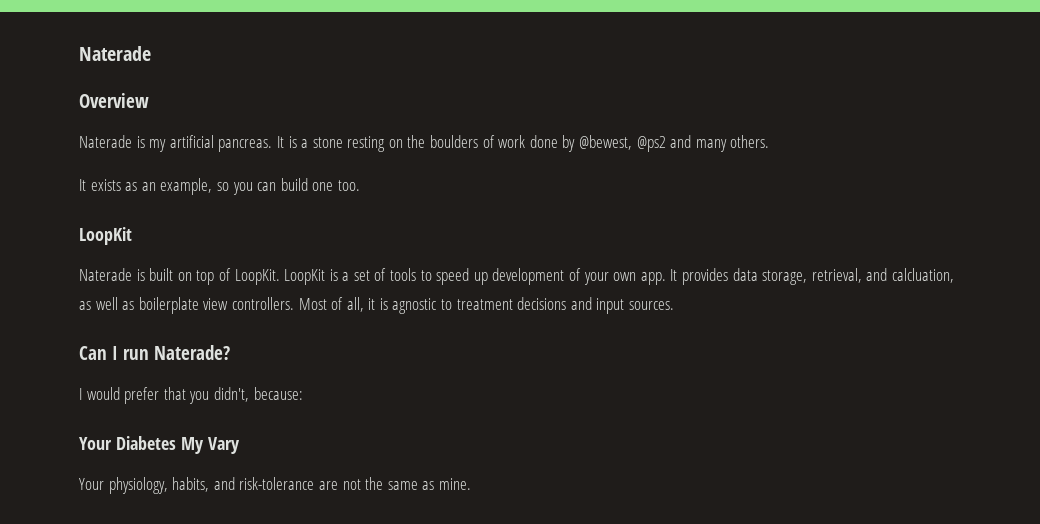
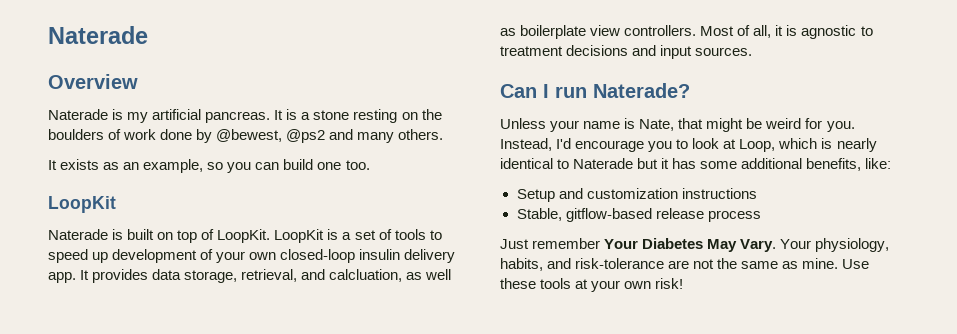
- LoopKit is a set of tools to speed up development of your own app.
+ LoopKit is a set of tools to speed up development of your own closed-loop insulin delivery app.
- I would prefer that you didn't, because:
- Your Diabetes My Vary
- Your physiology, habits, and risk-tolerance are not the same as mine.
+ Unless your name is Nate, that might be weird for you. Instead, I'd encourage you to look at Loop, which is nearly identical to Naterade but it has some additional benefits, like:
+ Setup and customization instructions
+ Stable, gitflow-based release process
+ Just remember Your Diabetes May Vary. Your physiology, habits, and risk-tolerance are not the same as mine.
+ Use these tools at your own risk!

